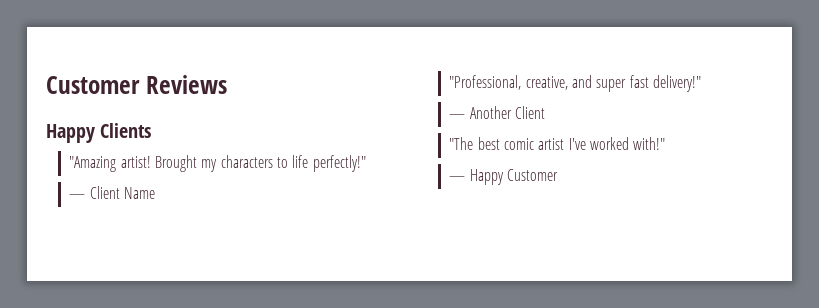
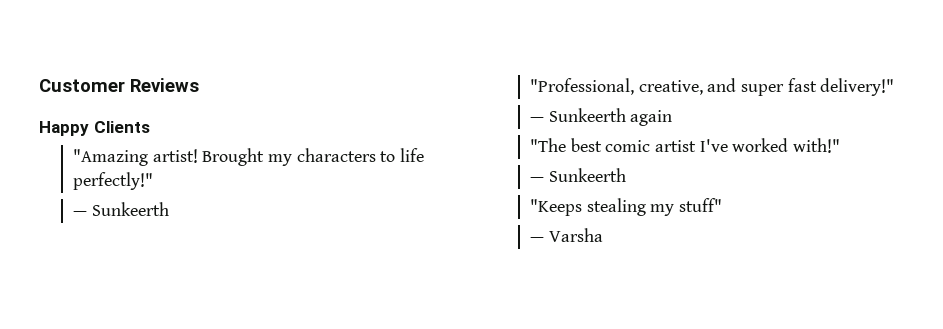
  Brought my characters to life perfectly!"
- — Client Name
+ — Sunkeerth
- — Another Client
+ — Sunkeerth again
  "The best comic artist I've worked with!"
- — Happy Customer
+ — Sunkeerth
+ "Keeps stealing my stuff"
+ — Varsha

